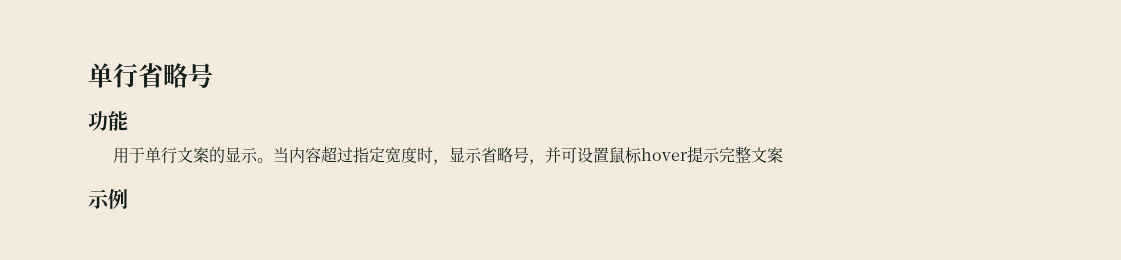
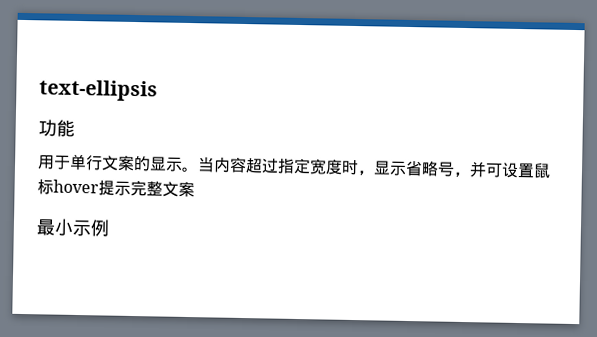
- 单行省略号
+ text-ellipsis
- 示例
+ 最小示例

